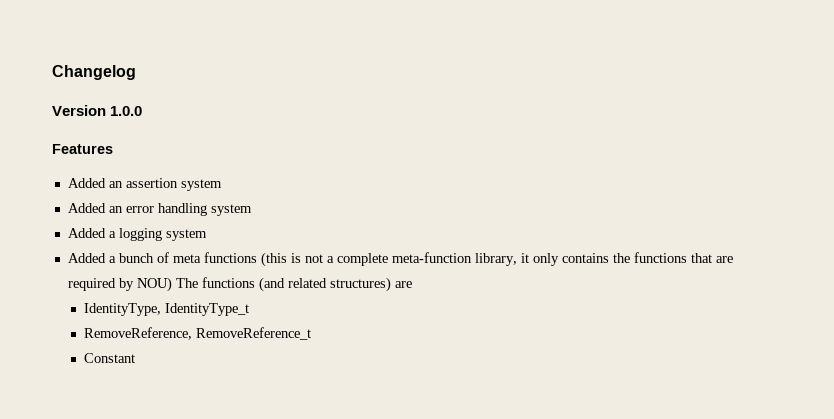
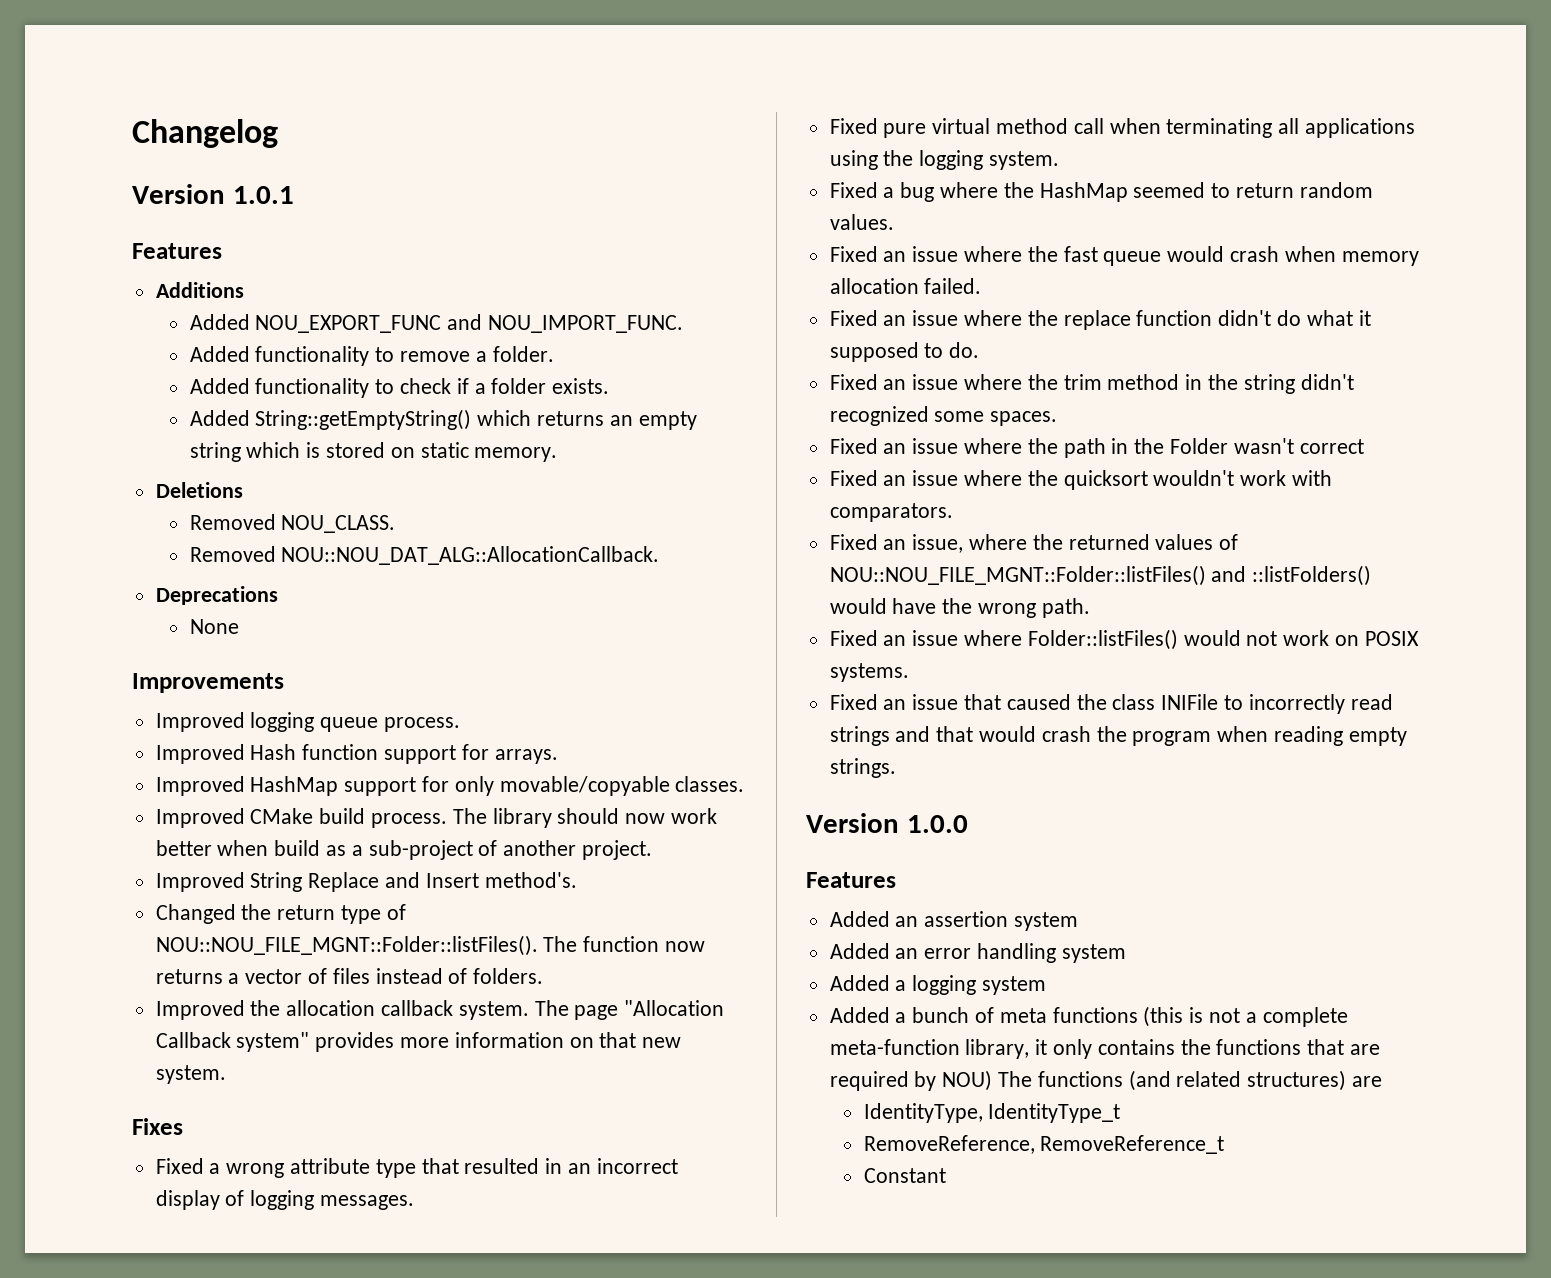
+ Version 1.0.1
+ Features
+ Additions
+ Added NOU_EXPORT_FUNC and NOU_IMPORT_FUNC.
+ Added functionality to remove a folder.
+ Added functionality to check if a folder exists.
+ Added String::getEmptyString() which returns an empty string which is stored on static memory.
+ Deletions
+ Removed NOU_CLASS.
+ Removed NOU::NOU_DAT_ALG::AllocationCallback.
+ Deprecations
+ None
+ Improvements
+ Improved logging queue process.
+ Improved Hash function support for arrays.
+ Improved HashMap support for only movable/copyable classes.
+ Improved CMake build process. The library should now work better when build as a sub-project of another project.
+ Improved String Replace and Insert method's.
+ Changed the return type of NOU::NOU_FILE_MGNT::Folder::listFiles(). The function now returns a vector of files instead of folders.
+ Improved the allocation callback system. The page "Allocation Callback system" provides more information on that new system.
+ Fixes
+ Fixed a wrong attribute type that resulted in an incorrect display of logging messages.
+ Fixed pure virtual method call when terminating all applications using the logging system.
+ Fixed a bug where the HashMap seemed to return random values.
+ Fixed an issue where the fast queue would crash when memory allocation failed.
+ Fixed an issue where the replace function didn't do what it supposed to do.
+ Fixed an issue where the trim method in the string didn't recognized some spaces.
+ Fixed an issue where the path in the Folder wasn't correct
+ Fixed an issue where the quicksort wouldn't work with comparators.
+ Fixed an issue, where the returned values of NOU::NOU_FILE_MGNT::Folder::listFiles() and ::listFolders() would have the wrong path.
+ Fixed an issue where Folder::listFiles() would not work on POSIX systems.
+ Fixed an issue that caused the class INIFile to incorrectly read strings and that would crash the program when reading empty strings.

